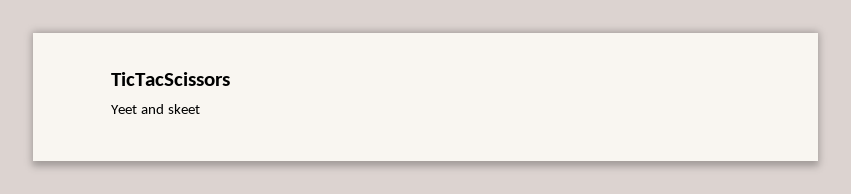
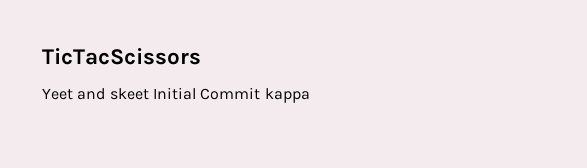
- Yeet and skeet
+ Yeet and skeet Initial Commit kappa

